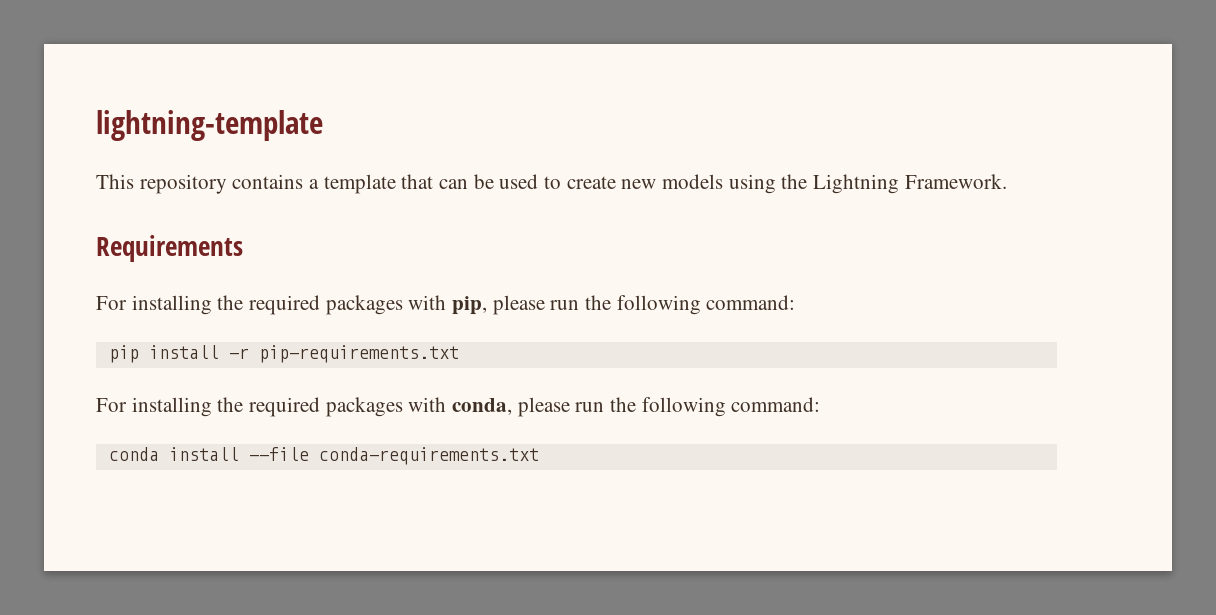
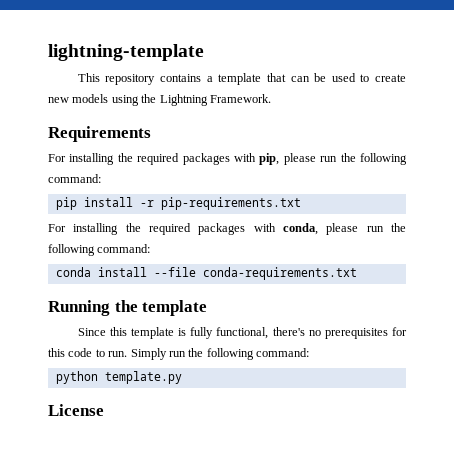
+ Running the template
+ Since this template is fully functional, there's no prerequisites for this code to run. Simply run the following command:
+ python template.py
+ License

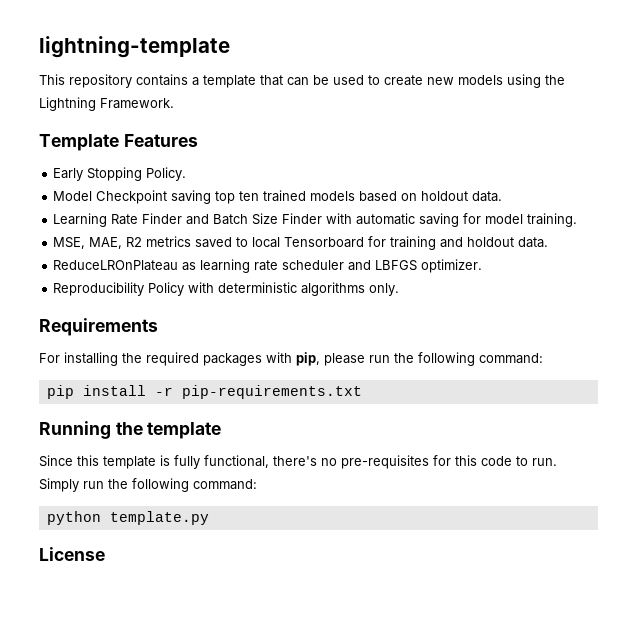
+ Template Features
+ Early Stopping Policy.
+ Model Checkpoint saving top ten trained models based on holdout data.
+ Learning Rate Finder and Batch Size Finder with automatic saving for model training.
+ MSE, MAE, R2 metrics saved to local Tensorboard for training and holdout data.
+ ReduceLROnPlateau as learning rate scheduler and LBFGS optimizer.
+ Reproducibility Policy with deterministic algorithms only.
- For installing the required packages with conda, please run the following command:
- conda install --file conda-requirements.txt
- Since this template is fully functional, there's no prerequisites for this code to run.
+ Since this template is fully functional, there's no pre-requisites for this code to run.

